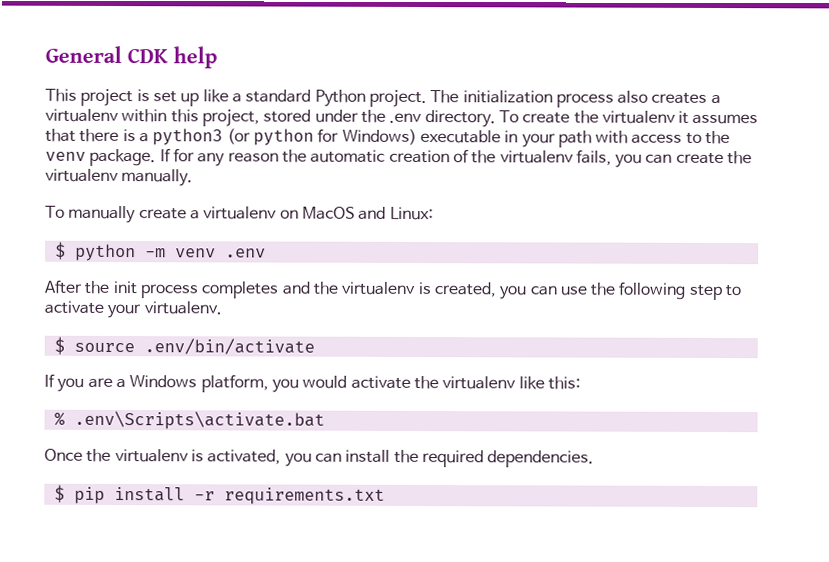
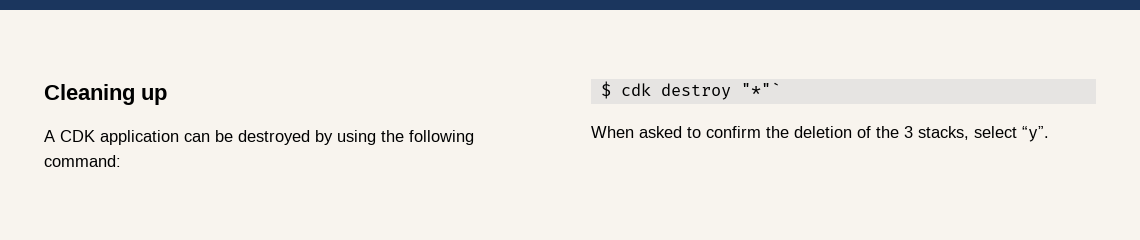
- General CDK help
- This project is set up like a standard Python project. The initialization process also creates a virtualenv within this project, stored under the .env directory. To create the virtualenv it assumes that there is a python3 (or python for Windows) executable in your path with access to the venv package. If for any reason the automatic creation of the virtualenv fails, you can create the virtualenv manually.
- To manually create a virtualenv on MacOS and Linux:
- $ python -m venv .env
- After the init process completes and the virtualenv is created, you can use the following step to activate your virtualenv.
- $ source .env/bin/activate
- If you are a Windows platform, you would activate the virtualenv like this:
- % .env\Scripts\activate.bat
- Once the virtualenv is activated, you can install the required dependencies.
- $ pip install -r requirements.txt
+ Cleaning up
+ A CDK application can be destroyed by using the following command:
+ $ cdk destroy "*"`
+ When asked to confirm the deletion of the 3 stacks, select “y”.

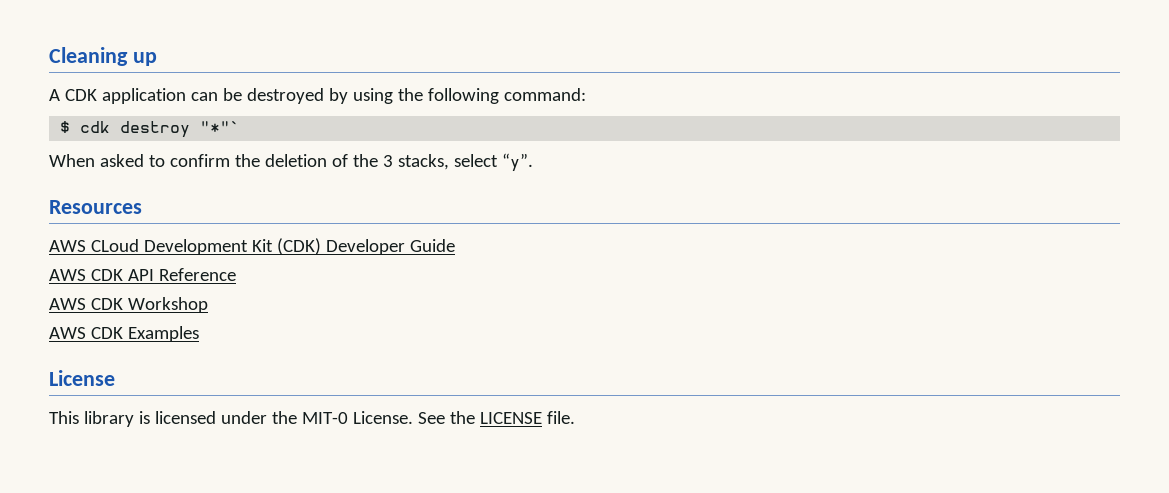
+ Resources
+ AWS CLoud Development Kit (CDK) Developer Guide
+ AWS CDK API Reference
+ AWS CDK Workshop
+ AWS CDK Examples
+ License
+ This library is licensed under the MIT-0 License. See the LICENSE file.

